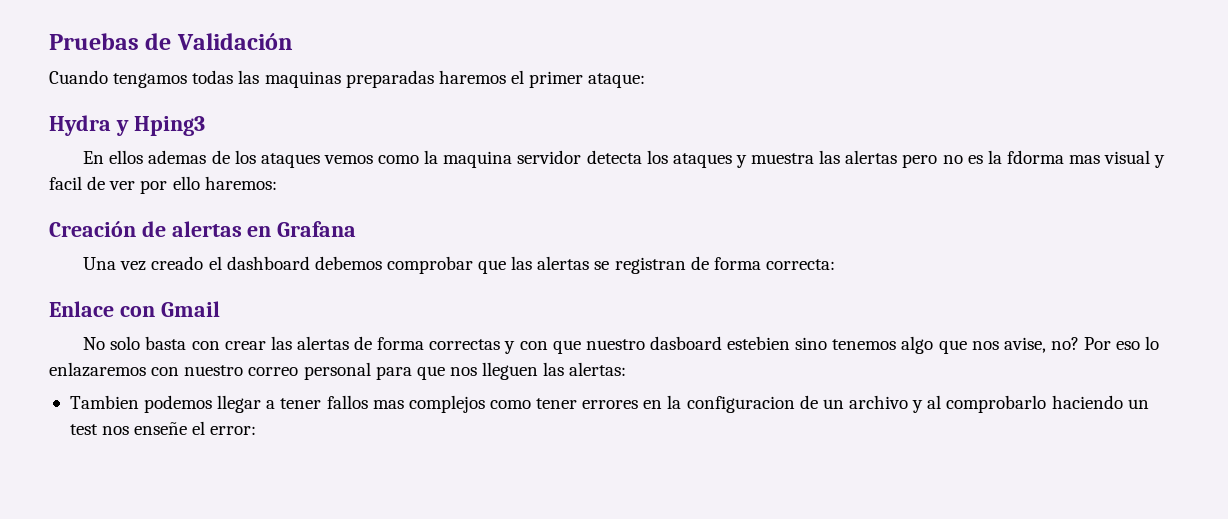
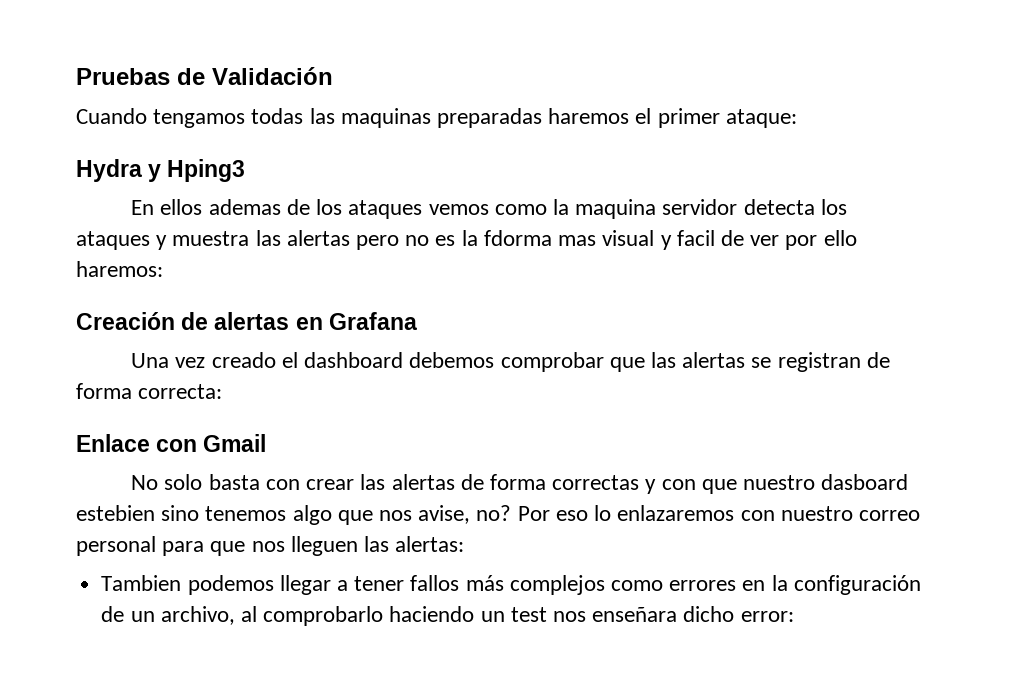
- Tambien podemos llegar a tener fallos mas complejos como tener errores en la configuracion de un archivo y al comprobarlo haciendo un test nos enseñe el error:
+ Tambien podemos llegar a tener fallos más complejos como errores en la configuración de un archivo, al comprobarlo haciendo un test nos enseñara dicho error:

